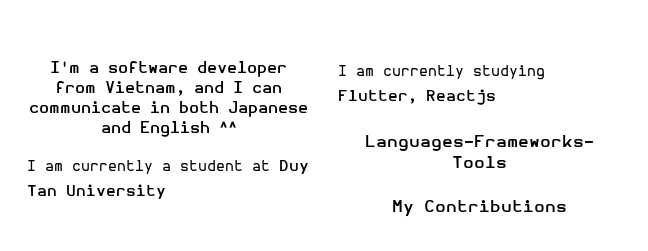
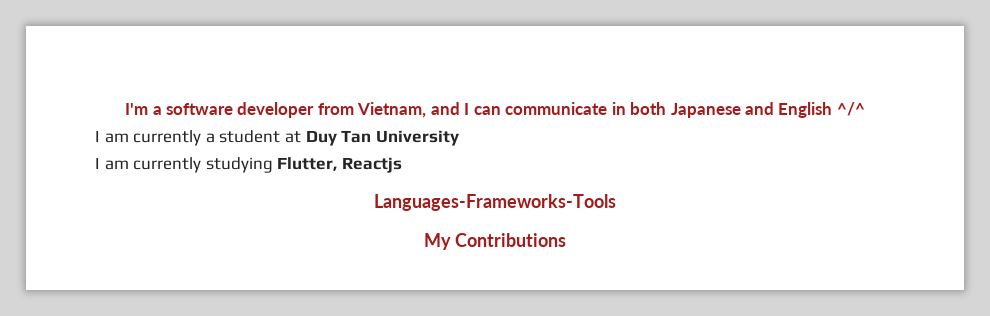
- I'm a software developer from Vietnam, and I can communicate in both Japanese and English ^^
+ I'm a software developer from Vietnam, and I can communicate in both Japanese and English ^/^

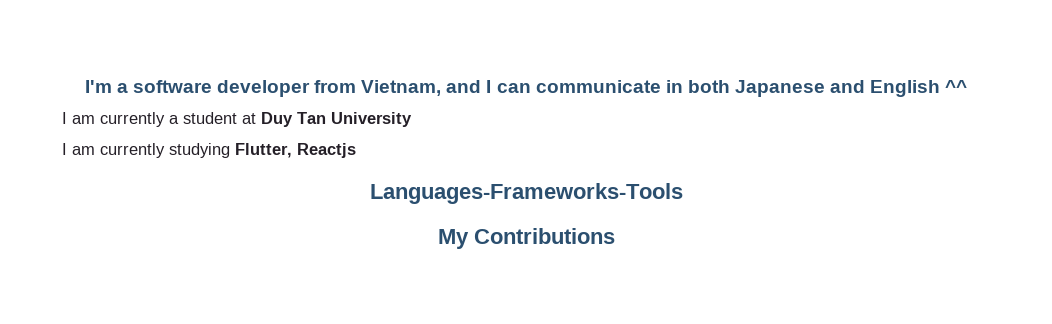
- I'm a software developer from Vietnam, and I can communicate in both Japanese and English ^/^
+ I'm a software developer from Vietnam, and I can communicate in both Japanese and English ^^

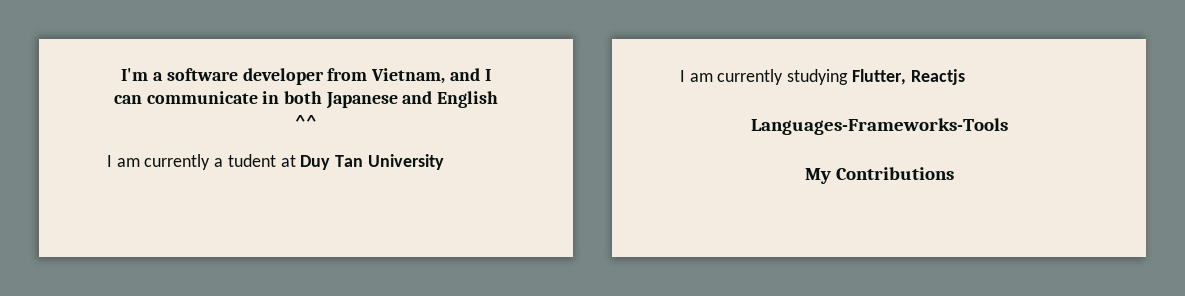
- I am currently a student at Duy Tan University
+ I am currently a tudent at Duy Tan University

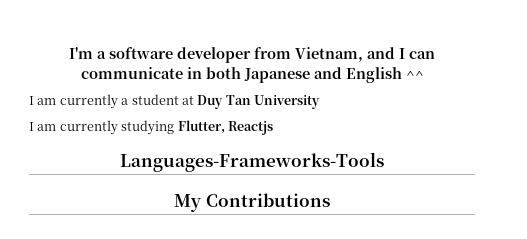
- I am currently a tudent at Duy Tan University
+ I am currently a student at Duy Tan University

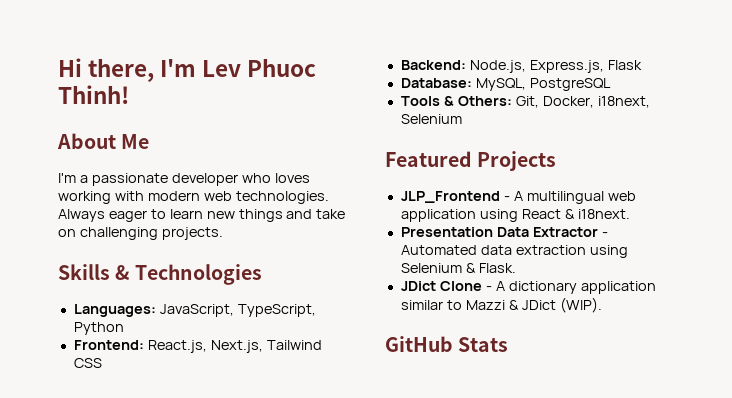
- I'm a software developer from Vietnam, and I can communicate in both Japanese and English ^^
- I am currently a student at Duy Tan University
- I am currently studying Flutter, Reactjs
- Languages-Frameworks-Tools
- My Contributions
+ Hi there, I'm Lev Phuoc Thinh!
+ About Me
+ I'm a passionate developer who loves working with modern web technologies. Always eager to learn new things and take on challenging projects.
+ Skills & Technologies
+ Languages: JavaScript, TypeScript, Python
+ Frontend: React.js, Next.js, Tailwind CSS
+ Backend: Node.js, Express.js, Flask
+ Database: MySQL, PostgreSQL
+ Tools & Others: Git, Docker, i18next, Selenium
+ Featured Projects
+ JLP_Frontend - A multilingual web application using React & i18next.
+ Presentation Data Extractor - Automated data extraction using Selenium & Flask.
+ JDict Clone - A dictionary application similar to Mazzi & JDict (WIP).
+ GitHub Stats

